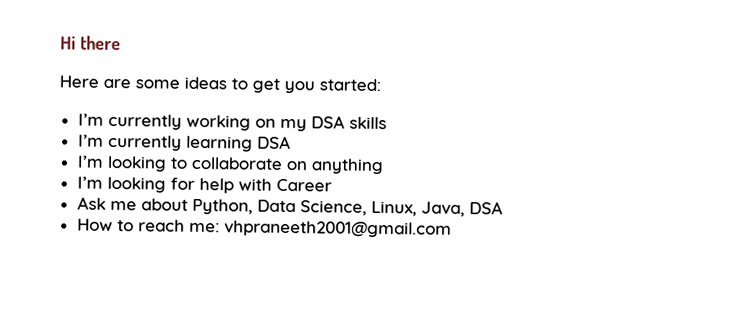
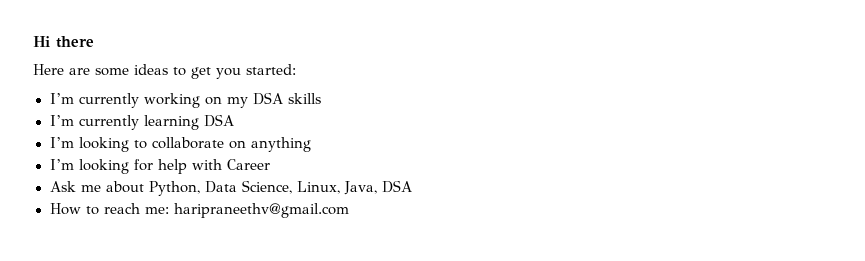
- How to reach me: vhpraneeth2001@gmail.com
+ How to reach me: haripraneethv@gmail.com

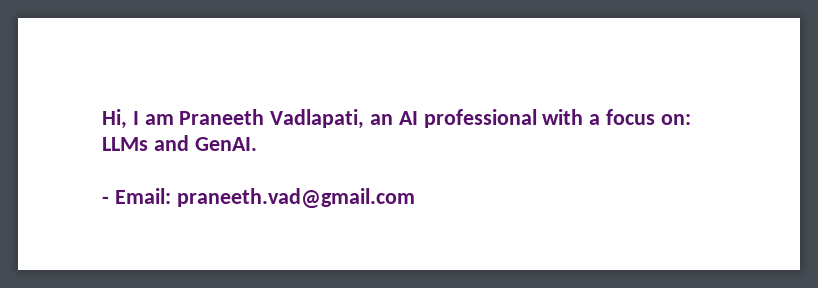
- Hi there
- Here are some ideas to get you started:
- I’m currently working on my DSA skills
- I’m currently learning DSA
- I’m looking to collaborate on anything
- I’m looking for help with Career
- Ask me about Python, Data Science, Linux, Java, DSA
- How to reach me: haripraneethv@gmail.com
+ Hi, I am Praneeth Vadlapati, an AI professional with a focus on: LLMs and GenAI.
+ - Email: praneeth.vad@gmail.com

